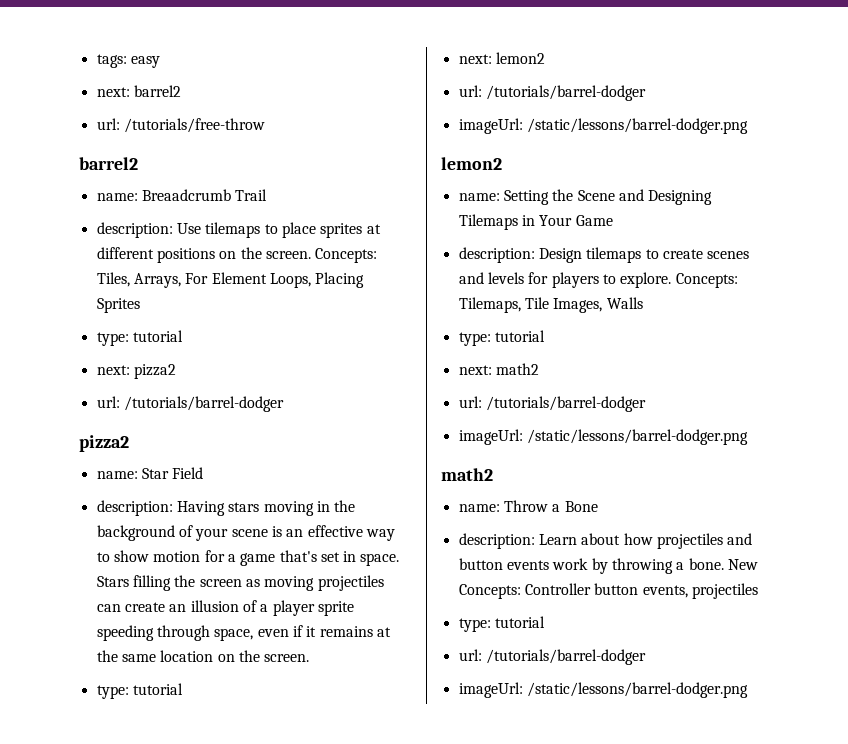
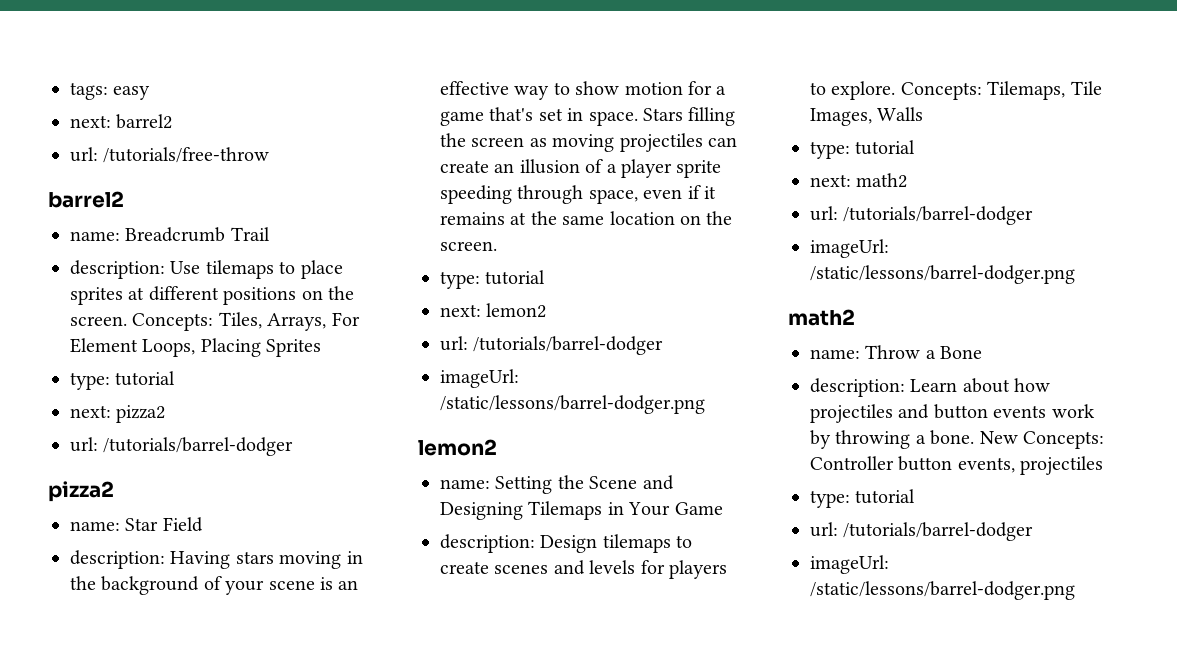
- name: Breaadcrumb Trail
+ name: Breadcrumb Trail

